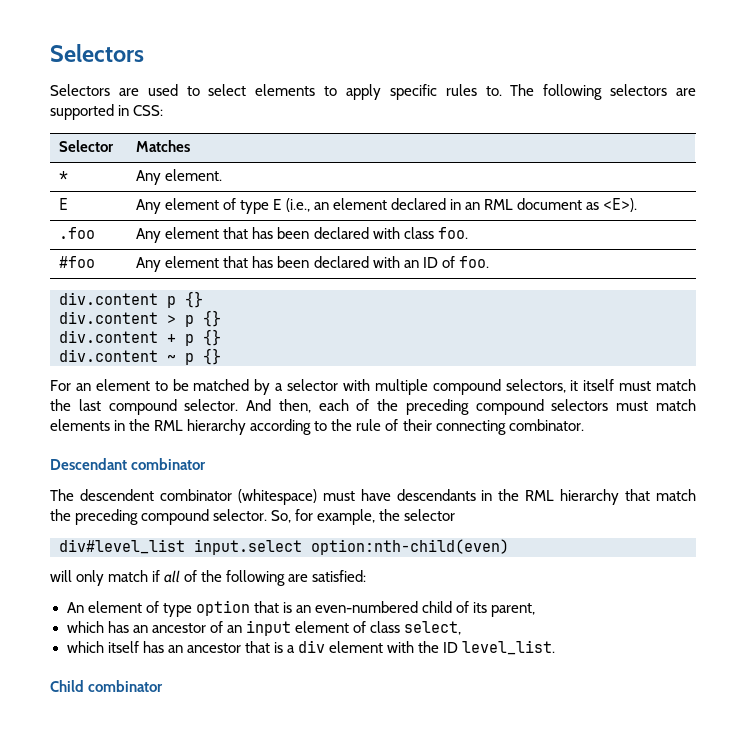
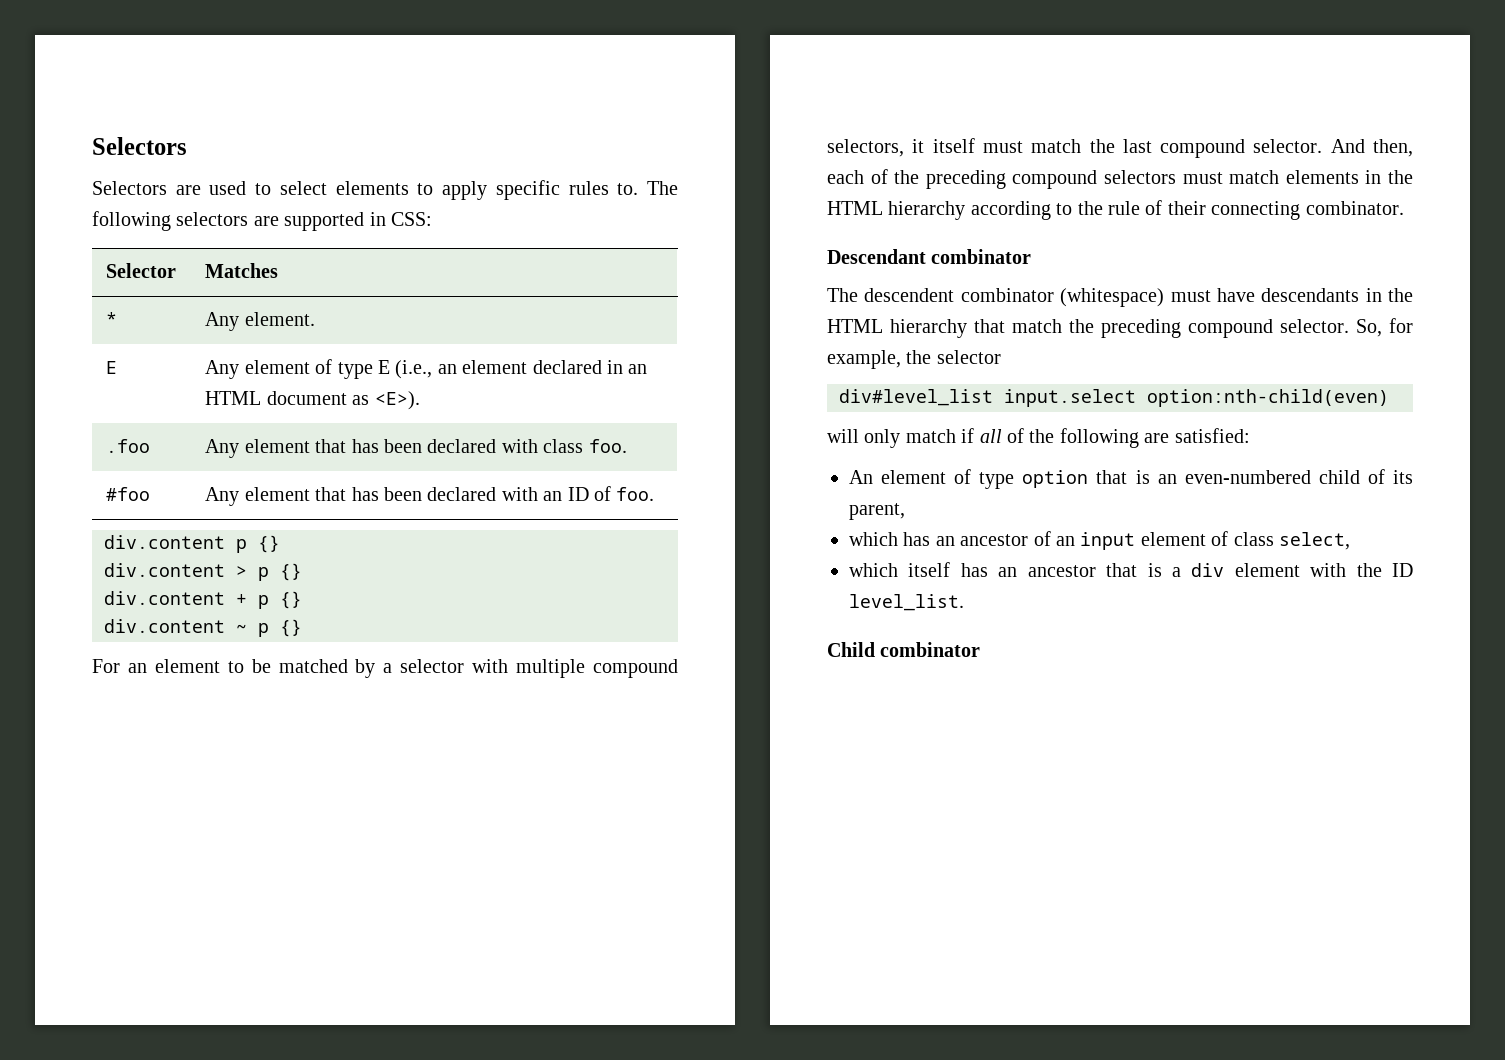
- E | Any element of type E (i.e., an element declared in an RML document as <E>).
+ E | Any element of type E (i.e., an element declared in an HTML document as <E>).
- And then, each of the preceding compound selectors must match elements in the RML hierarchy according to the rule of their connecting combinator.
+ And then, each of the preceding compound selectors must match elements in the HTML hierarchy according to the rule of their connecting combinator.
- The descendent combinator (whitespace) must have descendants in the RML hierarchy that match the preceding compound selector.
+ The descendent combinator (whitespace) must have descendants in the HTML hierarchy that match the preceding compound selector.

